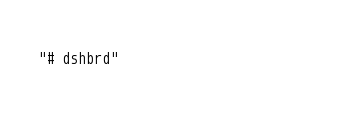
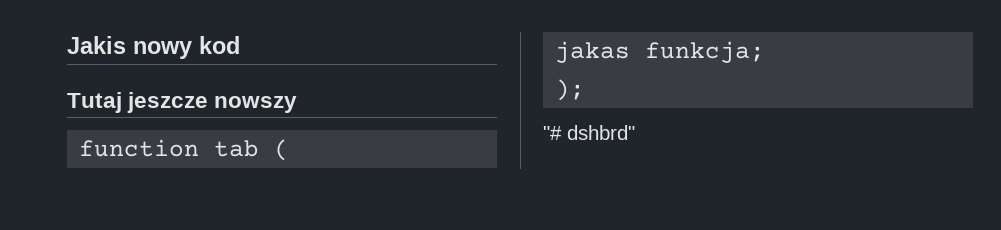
+ Jakis nowy kod
+ Tutaj jeszcze nowszy
+ function tab (
+ jakas funkcja;
+ );

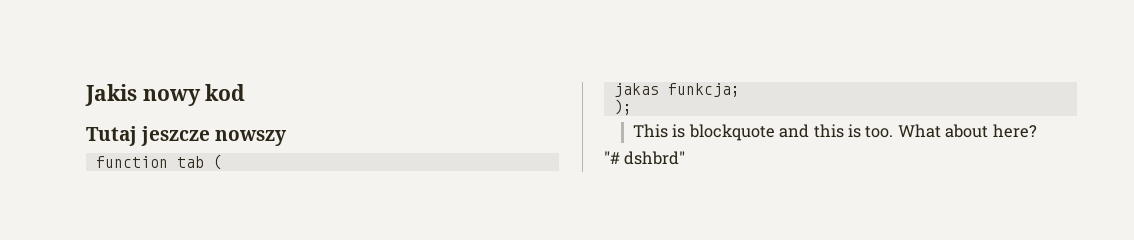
+ This is blockquote and this is too. What about here?

